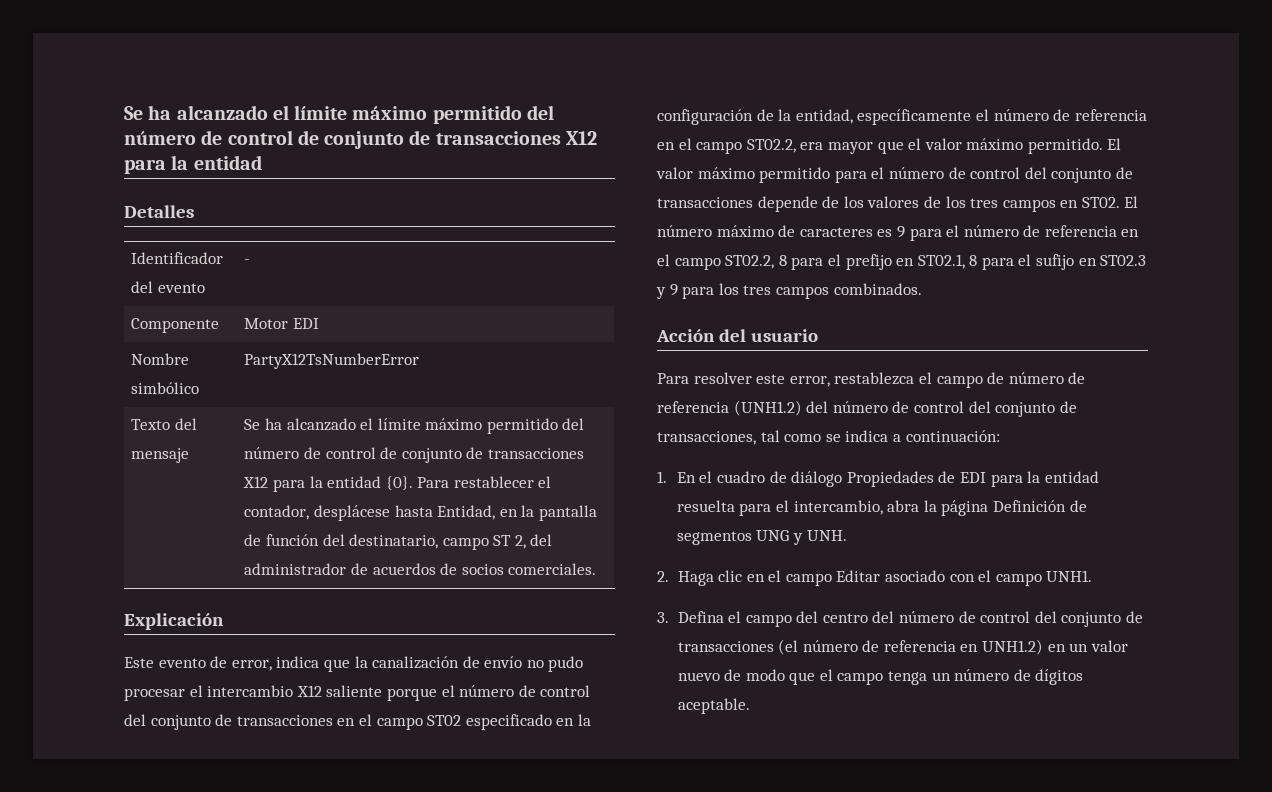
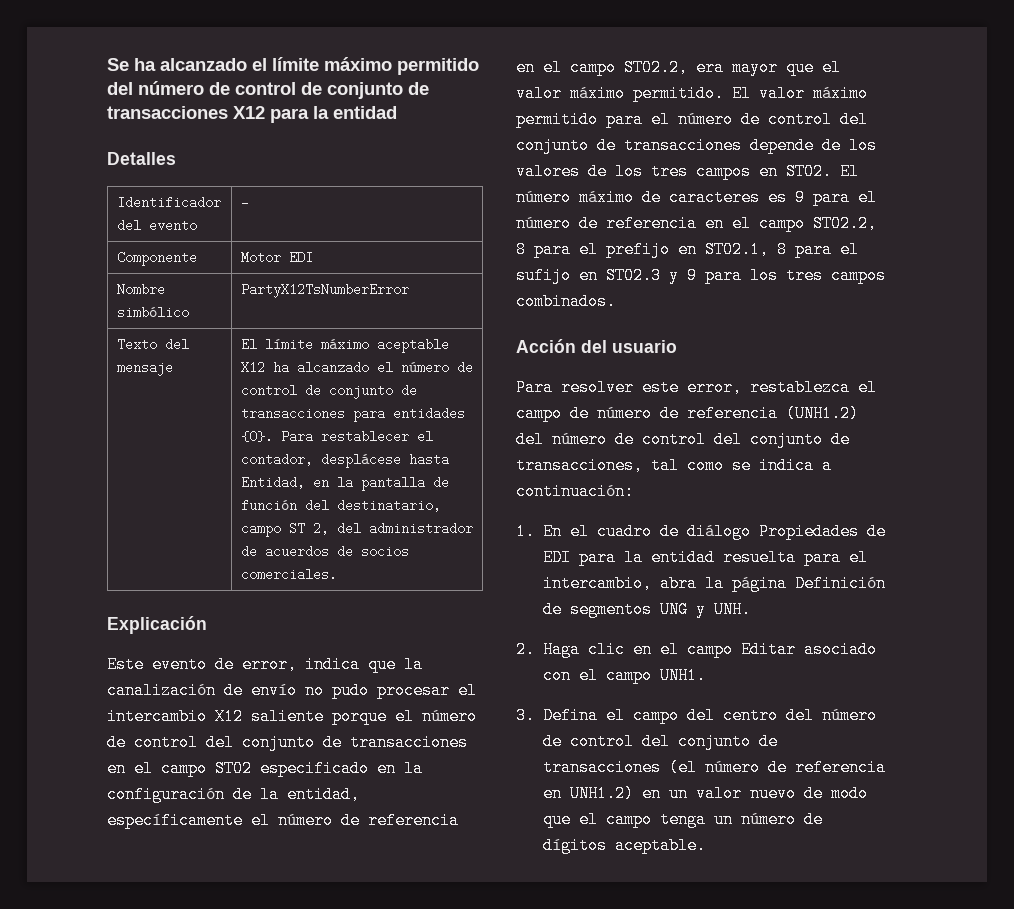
- Se ha alcanzado el límite máximo permitido del número de control de conjunto de transacciones X12 para la entidad {0}.
+ El límite máximo aceptable X12 ha alcanzado el número de control de conjunto de transacciones para entidades {0}.

